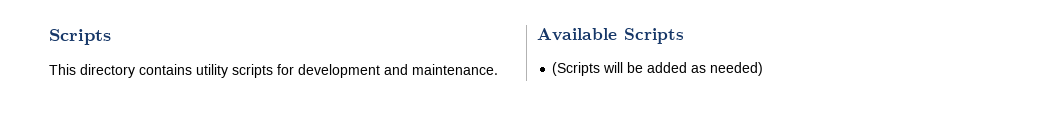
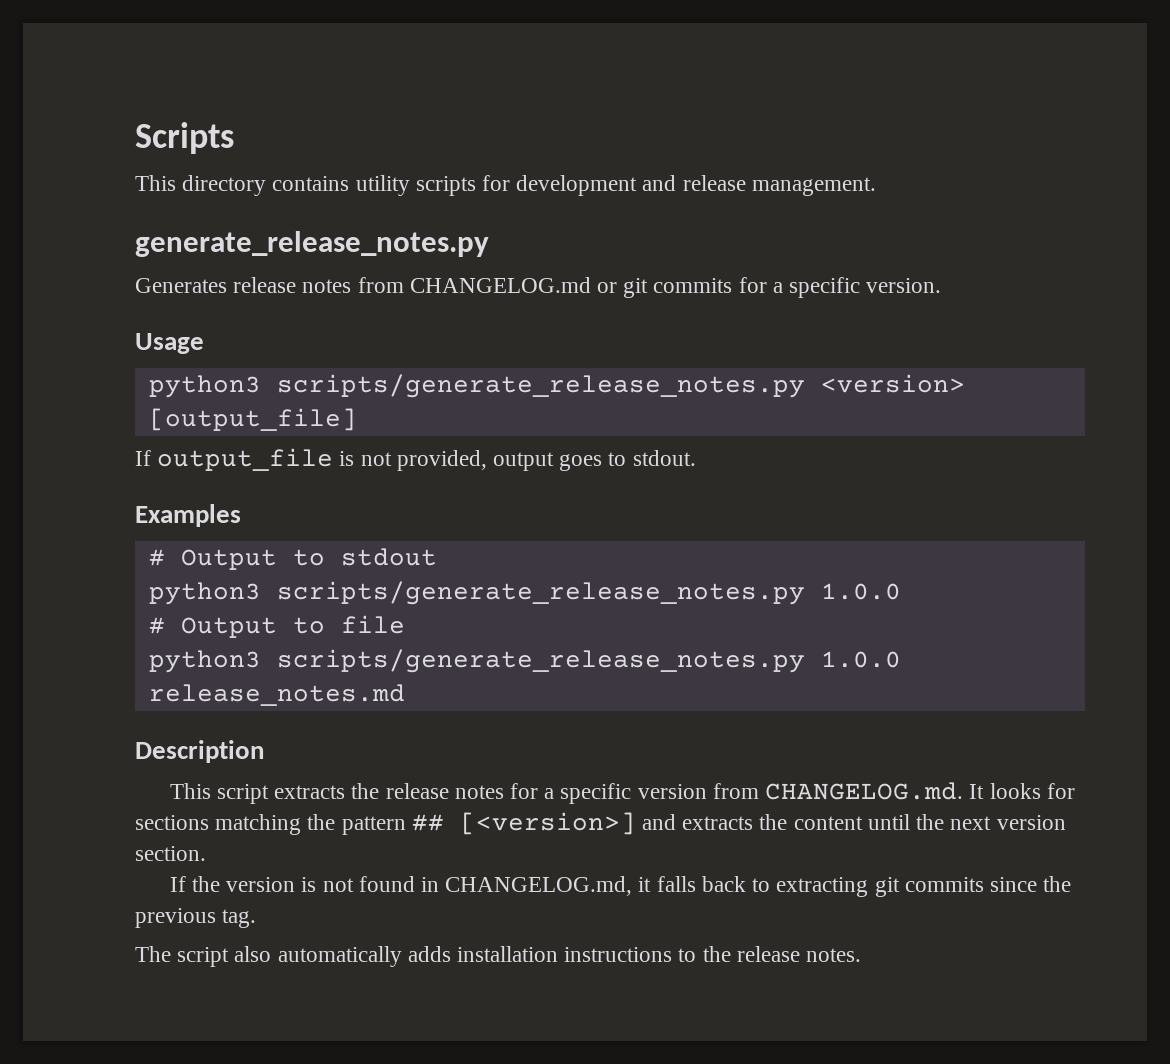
- This directory contains utility scripts for development and maintenance.
- Available Scripts
- (Scripts will be added as needed)
+ This directory contains utility scripts for development and release management.
+ generate_release_notes.py
+ Generates release notes from CHANGELOG.md or git commits for a specific version.
+ Usage
+ python3 scripts/generate_release_notes.py <version> [output_file]
+ If output_file is not provided, output goes to stdout.
+ Examples
+ # Output to stdout
+ python3 scripts/generate_release_notes.py 1.0.0
+ # Output to file
+ python3 scripts/generate_release_notes.py 1.0.0 release_notes.md
+ Description
+ This script extracts the release notes for a specific version from CHANGELOG.md. It looks for sections matching the pattern ## [<version>] and extracts the content until the next version section.
+ If the version is not found in CHANGELOG.md, it falls back to extracting git commits since the previous tag.
+ The script also automatically adds installation instructions to the release notes.

